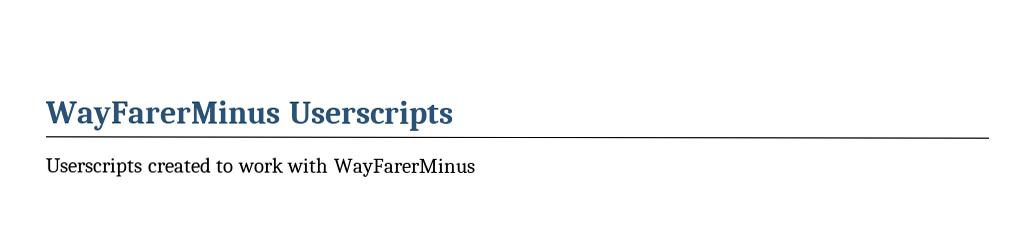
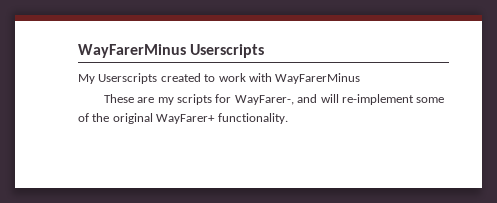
- Userscripts created to work with WayFarerMinus
+ My Userscripts created to work with WayFarerMinus
+ These are my scripts for WayFarer-, and will re-implement some of the original WayFarer+ functionality.

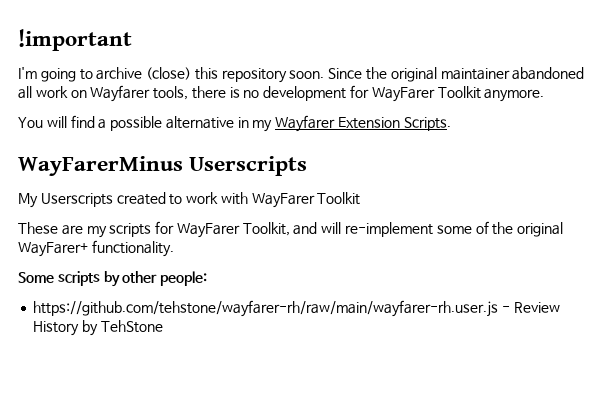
+ !important
+ I'm going to archive (close) this repository soon. Since the original maintainer abandoned all work on Wayfarer tools, there is no development for WayFarer Toolkit anymore.
+ You will find a possible alternative in my Wayfarer Extension Scripts.
- My Userscripts created to work with WayFarerMinus
+ My Userscripts created to work with WayFarer Toolkit
- These are my scripts for WayFarer-, and will re-implement some of the original WayFarer+ functionality.
+ These are my scripts for WayFarer Toolkit, and will re-implement some of the original WayFarer+ functionality.
+ Some scripts by other people:
+ https://github.com/tehstone/wayfarer-rh/raw/main/wayfarer-rh.user.js - Review History by TehStone

